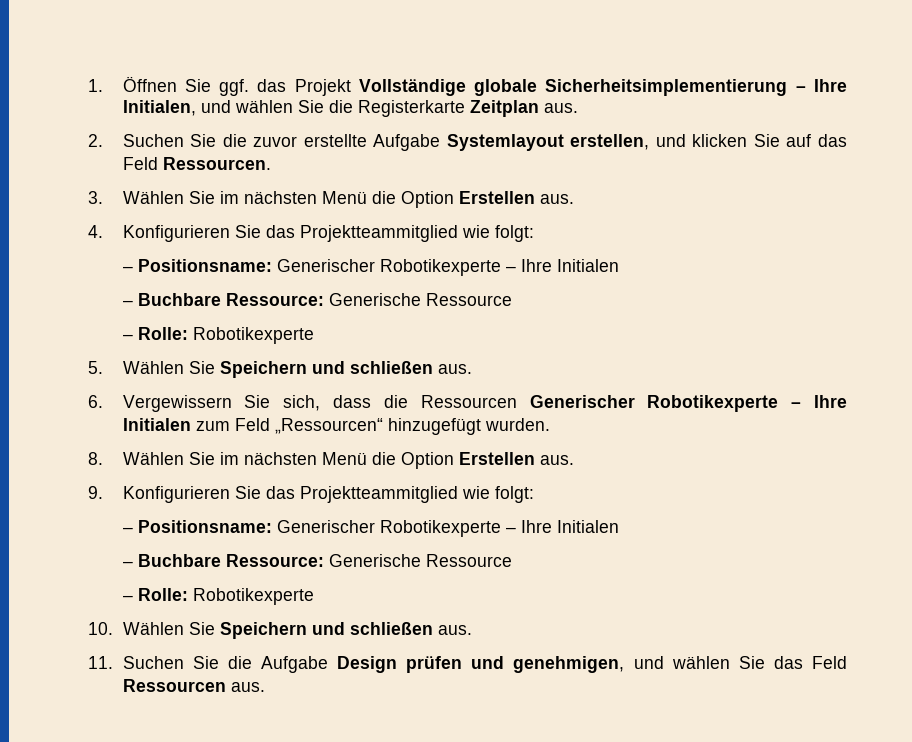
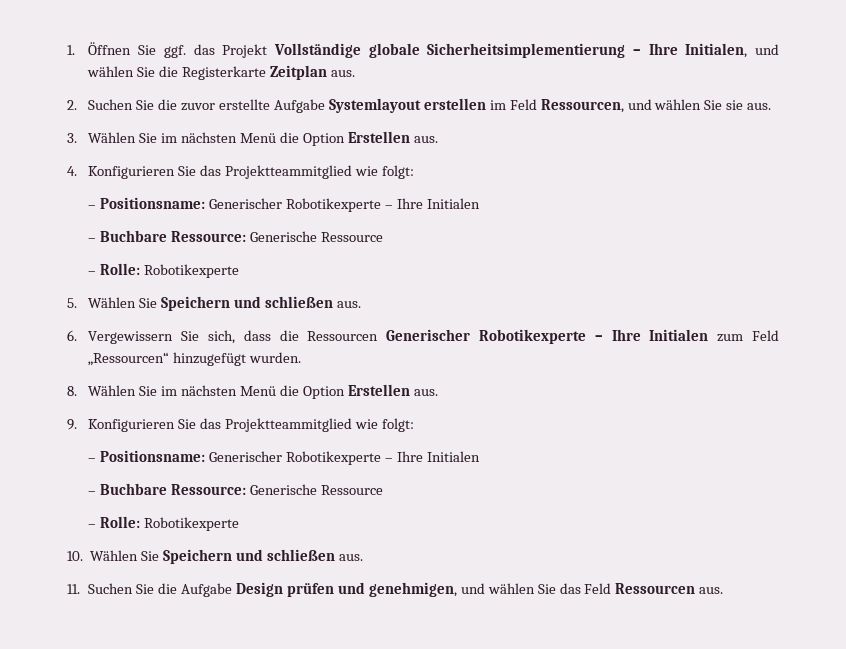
- 2. Suchen Sie die zuvor erstellte Aufgabe Systemlayout erstellen, und klicken Sie auf das Feld Ressourcen.
+ 2. Suchen Sie die zuvor erstellte Aufgabe Systemlayout erstellen im Feld Ressourcen, und wählen Sie sie aus.

